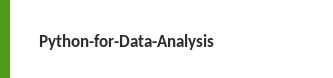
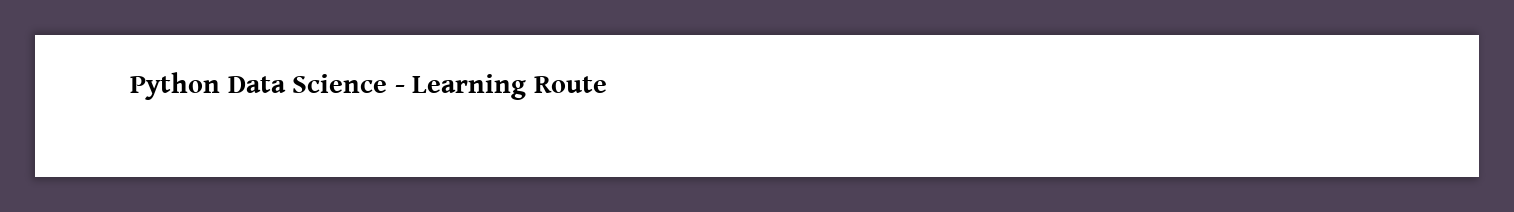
- Python-for-Data-Analysis
+ Python Data Science - Learning Route

